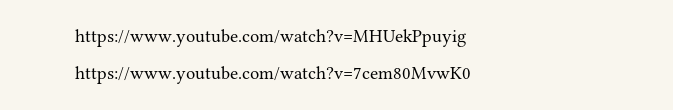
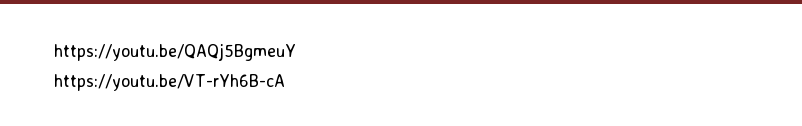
- https://www.youtube.com/watch?v=MHUekPpuyig
- https://www.youtube.com/watch?v=7cem80MvwK0
+ https://youtu.be/QAQj5BgmeuY
+ https://youtu.be/VT-rYh6B-cA

